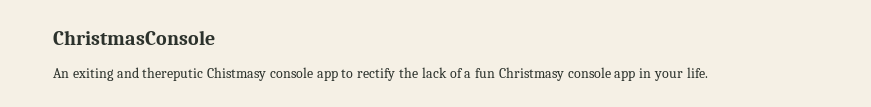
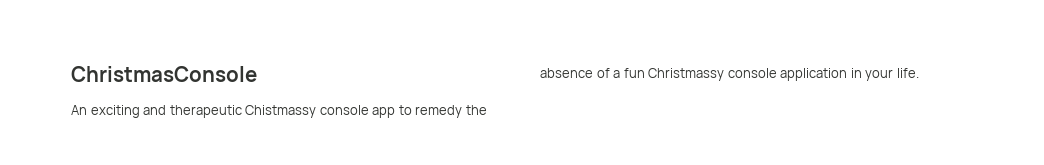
- An exiting and thereputic Chistmasy console app to rectify the lack of a fun Christmasy console app in your life.
+ An exciting and therapeutic Chistmassy console app to remedy the absence of a fun Christmassy console application in your life.

